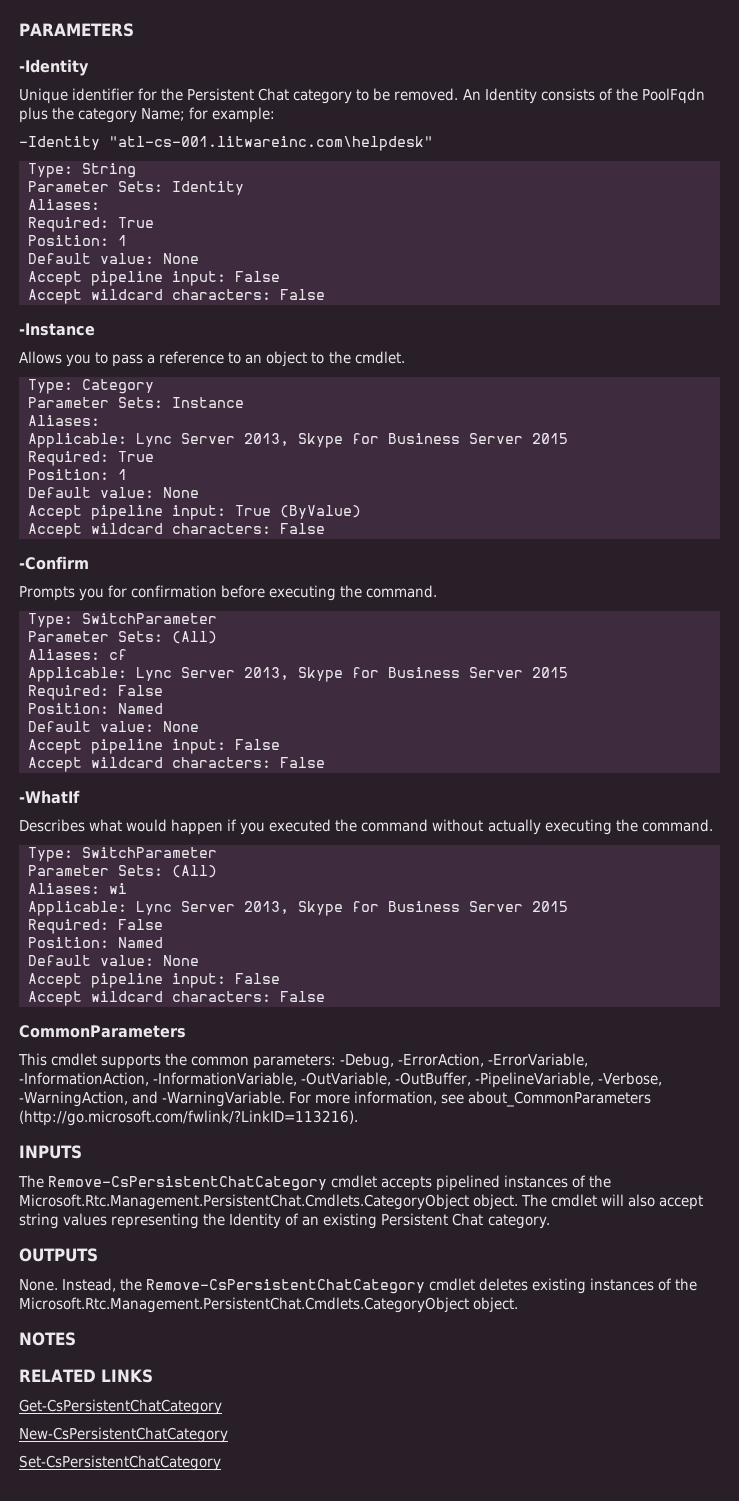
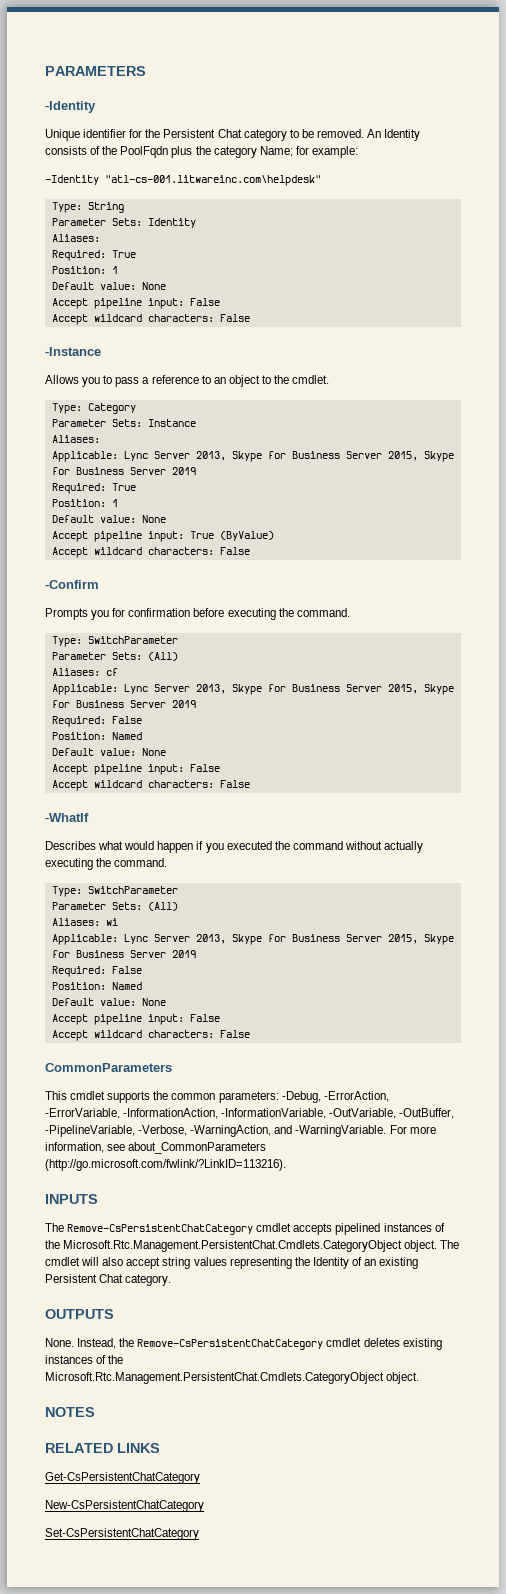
  Parameter Sets: Instance
  Aliases:
- Applicable: Lync Server 2013, Skype for Business Server 2015
+ Applicable: Lync Server 2013, Skype for Business Server 2015, Skype for Business Server 2019
  Aliases: cf
- Applicable: Lync Server 2013, Skype for Business Server 2015
+ Applicable: Lync Server 2013, Skype for Business Server 2015, Skype for Business Server 2019
  Aliases: wi
- Applicable: Lync Server 2013, Skype for Business Server 2015
+ Applicable: Lync Server 2013, Skype for Business Server 2015, Skype for Business Server 2019

